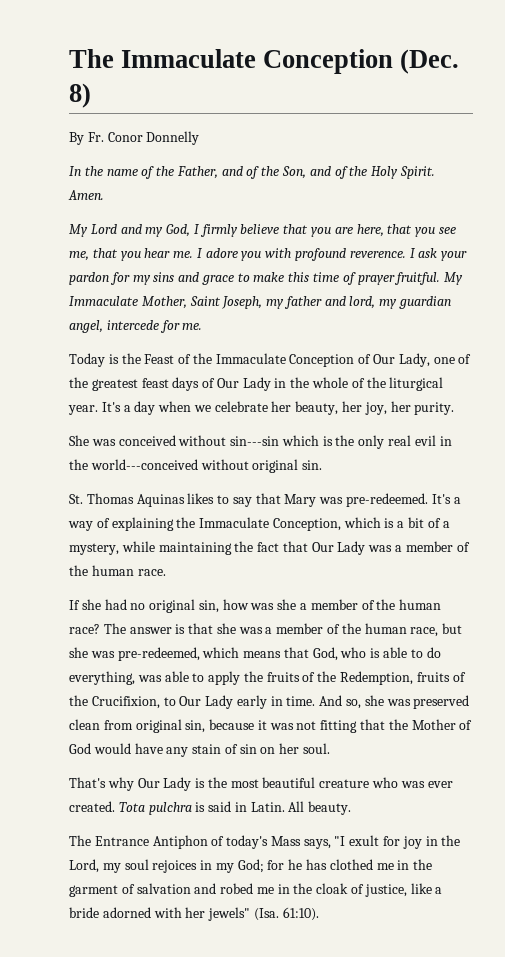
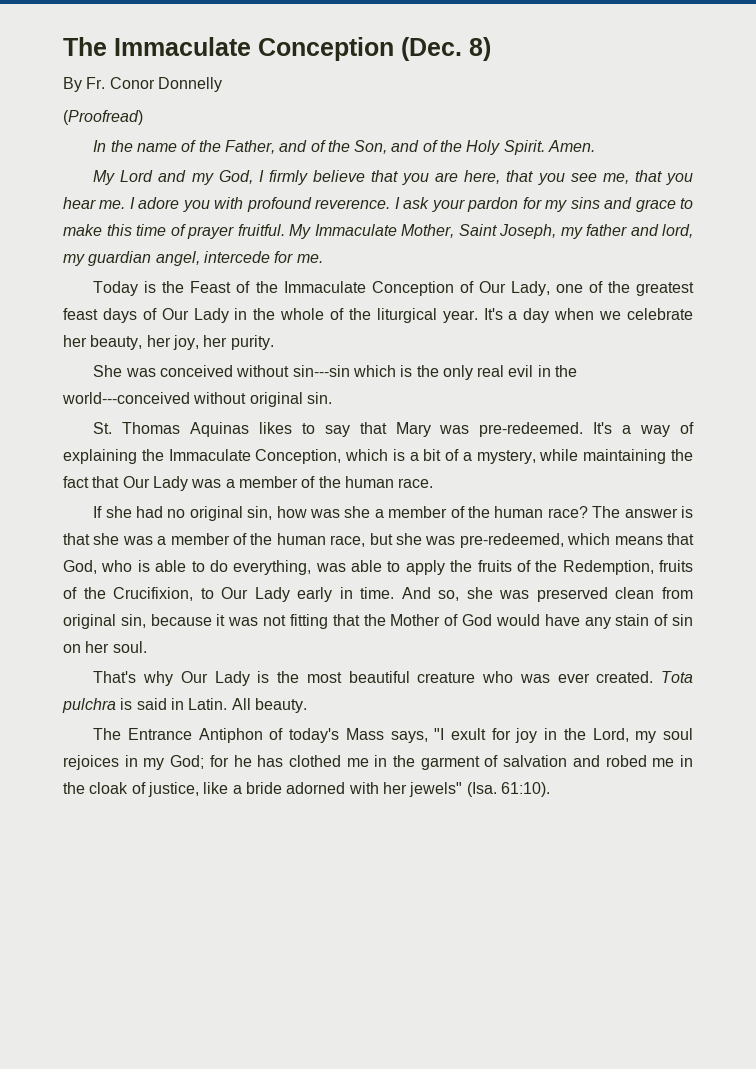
+ (Proofread)

